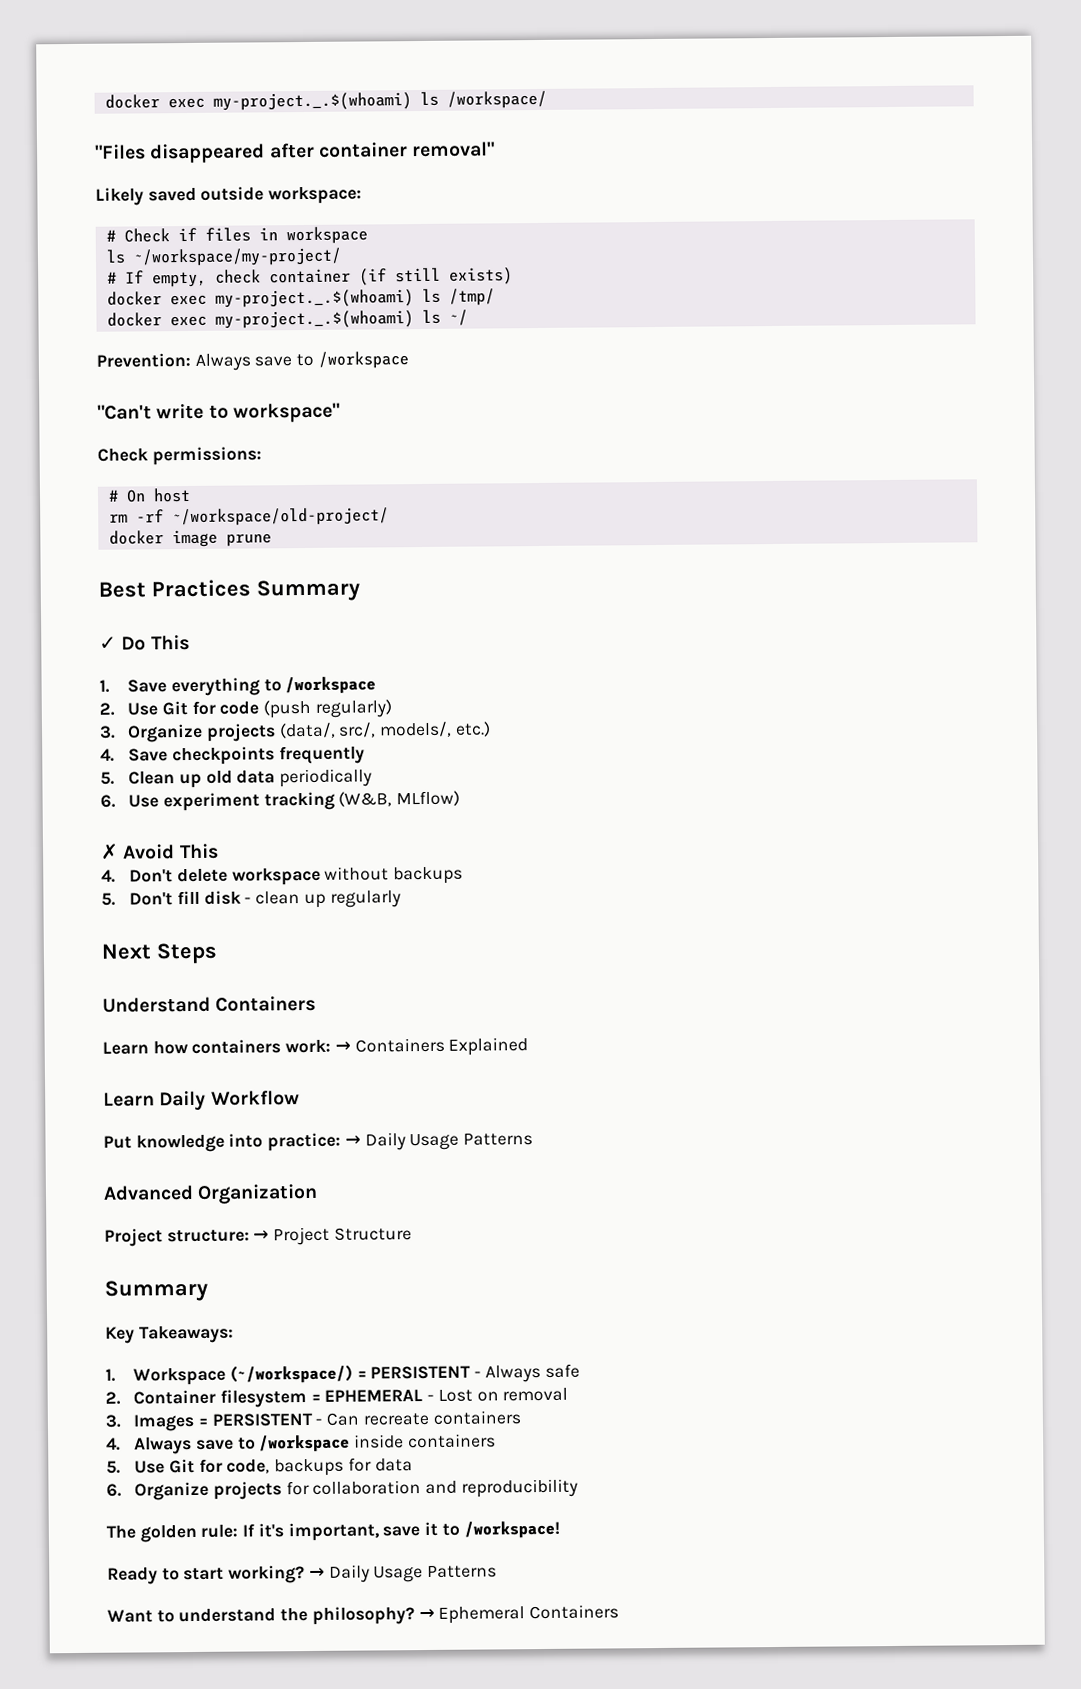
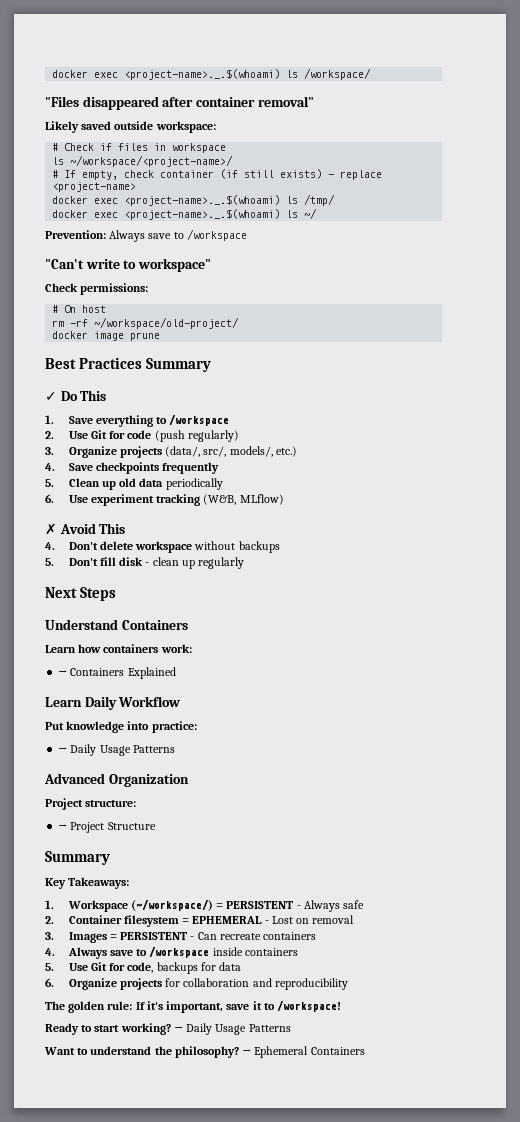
- docker exec my-project._.$(whoami) ls /workspace/
+ docker exec <project-name>._.$(whoami) ls /workspace/
- ls ~/workspace/my-project/
+ ls ~/workspace/<project-name>/
- # If empty, check container (if still exists)
- docker exec my-project._.$(whoami) ls /tmp/
+ # If empty, check container (if still exists) - replace <project-name>
+ docker exec <project-name>._.$(whoami) ls /tmp/
- docker exec my-project._.$(whoami) ls ~/
+ docker exec <project-name>._.$(whoami) ls ~/
- Learn how containers work: → Containers Explained
+ Learn how containers work:
+ → Containers Explained
- Put knowledge into practice: → Daily Usage Patterns
+ Put knowledge into practice:
+ → Daily Usage Patterns
- Project structure: → Project Structure
+ Project structure:
+ → Project Structure

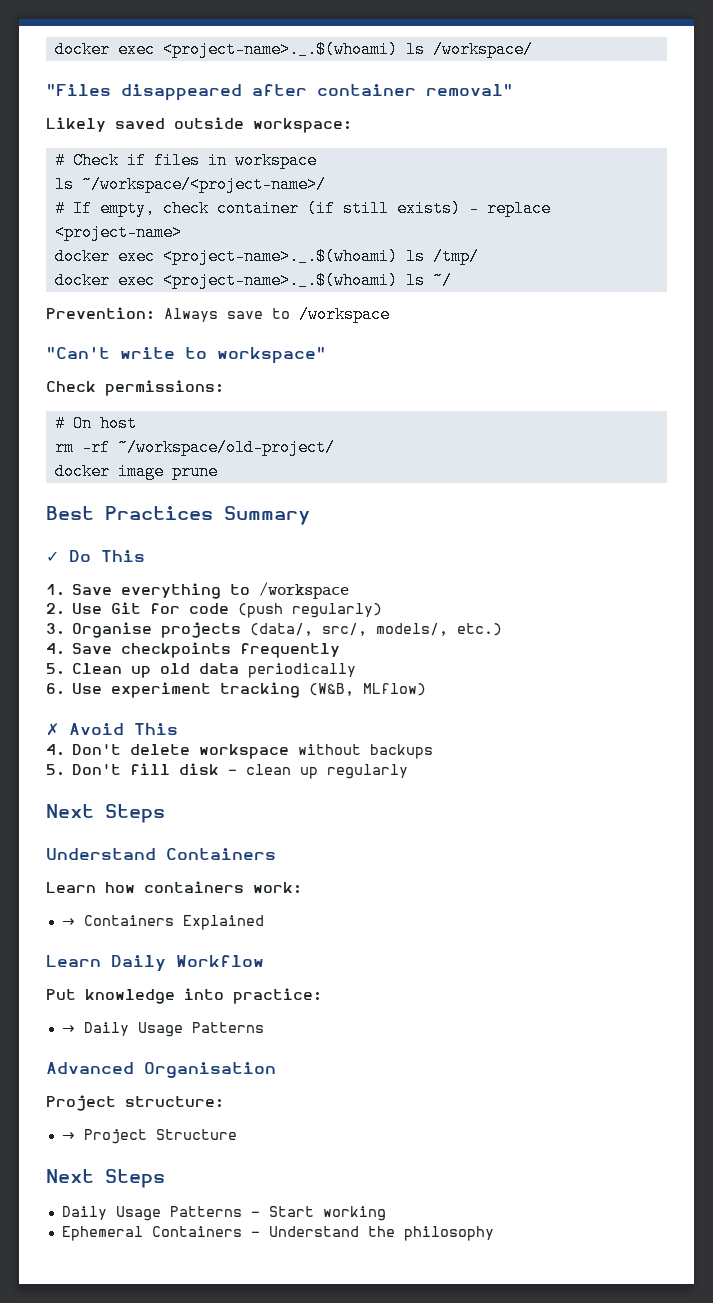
- 3. Organize projects (data/, src/, models/, etc.)
+ 3. Organise projects (data/, src/, models/, etc.)
- Advanced Organization
+ Advanced Organisation
  → Project Structure
- Summary
- Key Takeaways:
- 1. Workspace (~/workspace/) = PERSISTENT - Always safe
- 2. Container filesystem = EPHEMERAL - Lost on removal
- 3. Images = PERSISTENT - Can recreate containers
- 4. Always save to /workspace inside containers
- 5. Use Git for code, backups for data
- 6. Organize projects for collaboration and reproducibility
- The golden rule: If it's important, save it to /workspace!
- Ready to start working? → Daily Usage Patterns
- Want to understand the philosophy? → Ephemeral Containers
+ Next Steps
+ Daily Usage Patterns - Start working
+ Ephemeral Containers - Understand the philosophy

